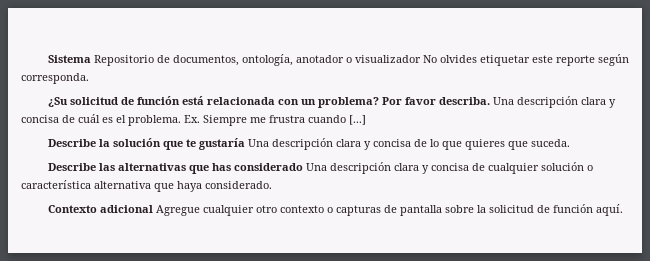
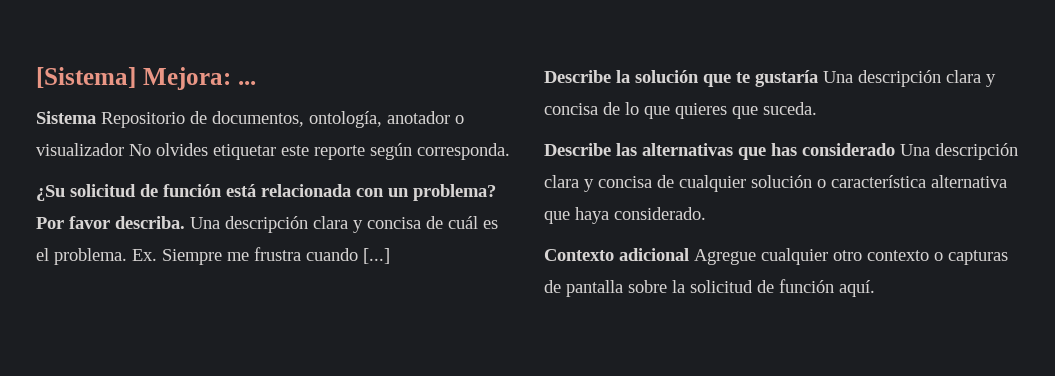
+ [Sistema] Mejora: ...

